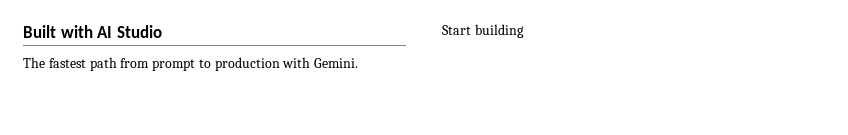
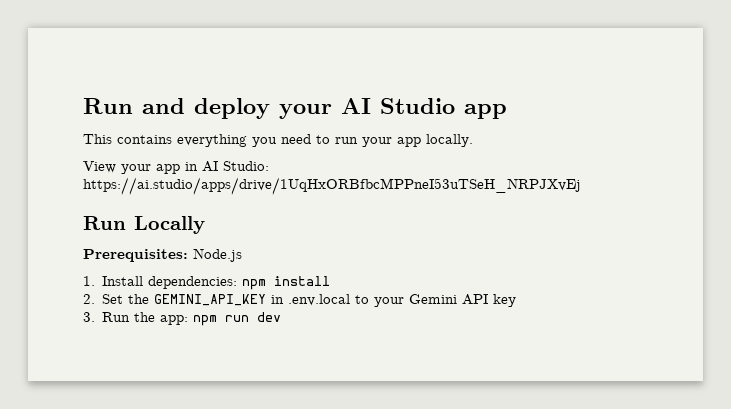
- Built with AI Studio
- The fastest path from prompt to production with Gemini.
- Start building
+ Run and deploy your AI Studio app
+ This contains everything you need to run your app locally.
+ View your app in AI Studio: https://ai.studio/apps/drive/1UqHxORBfbcMPPneI53uTSeH_NRPJXvEj
+ Run Locally
+ Prerequisites: Node.js
+ 1. Install dependencies: npm install
+ 2. Set the GEMINI_API_KEY in .env.local to your Gemini API key
+ 3. Run the app: npm run dev

